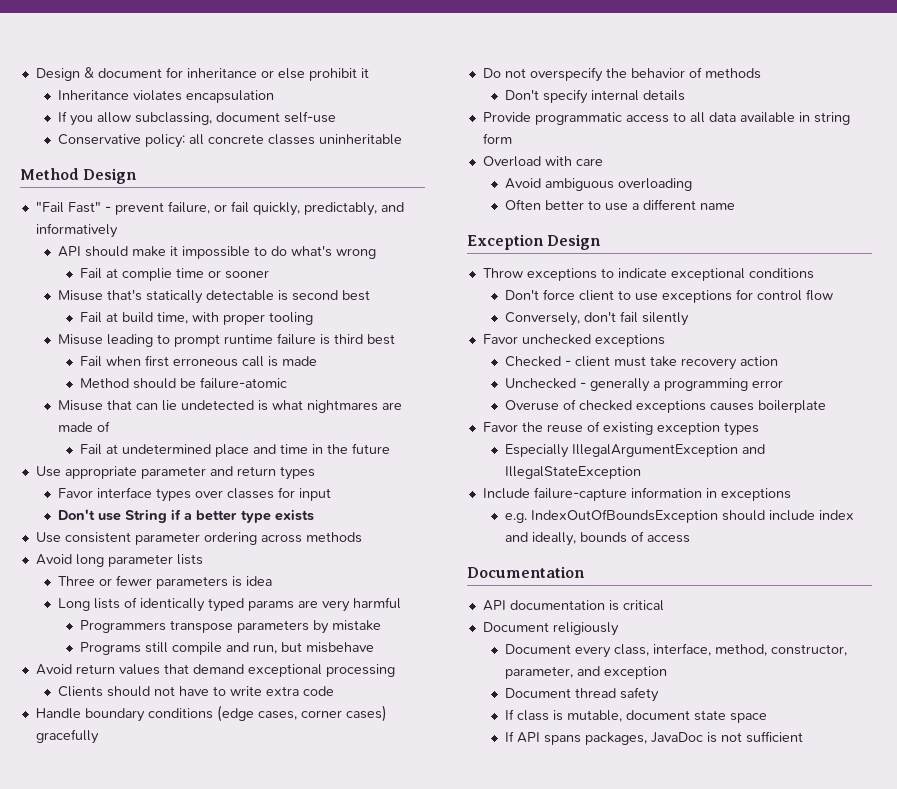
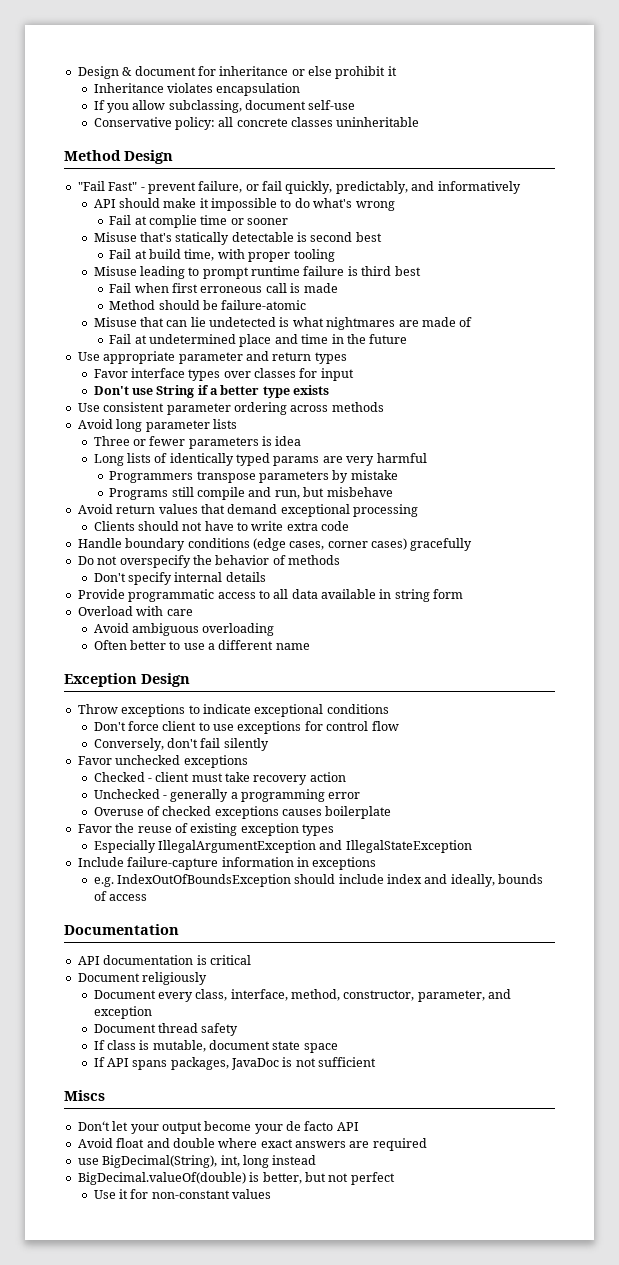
+ Miscs
+ Don‘t let your output become your de facto API
+ Avoid float and double where exact answers are required
+ use BigDecimal(String), int, long instead
+ BigDecimal.valueOf(double) is better, but not perfect
+ Use it for non-constant values

